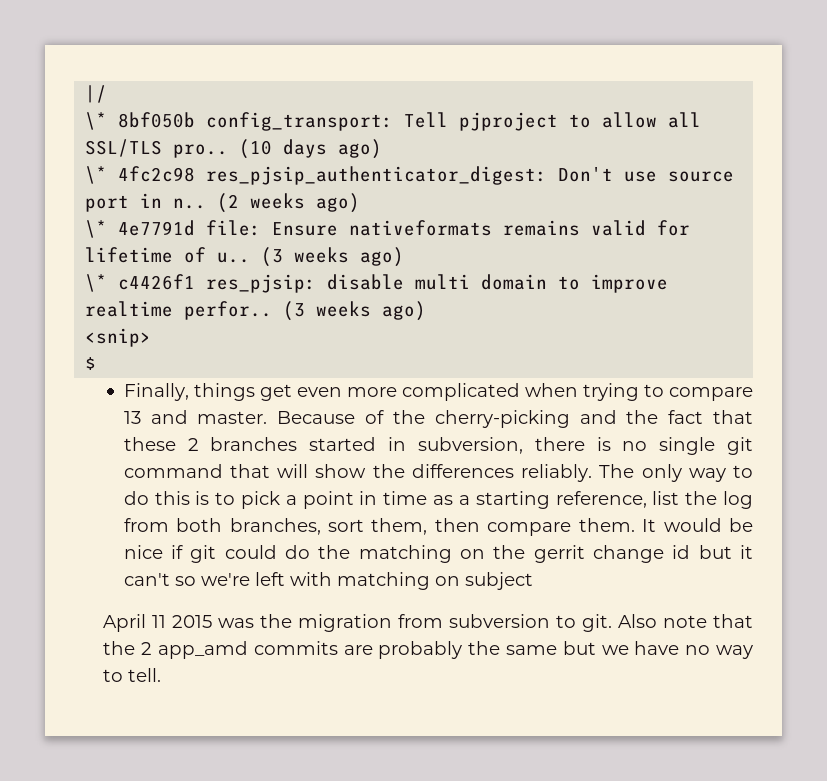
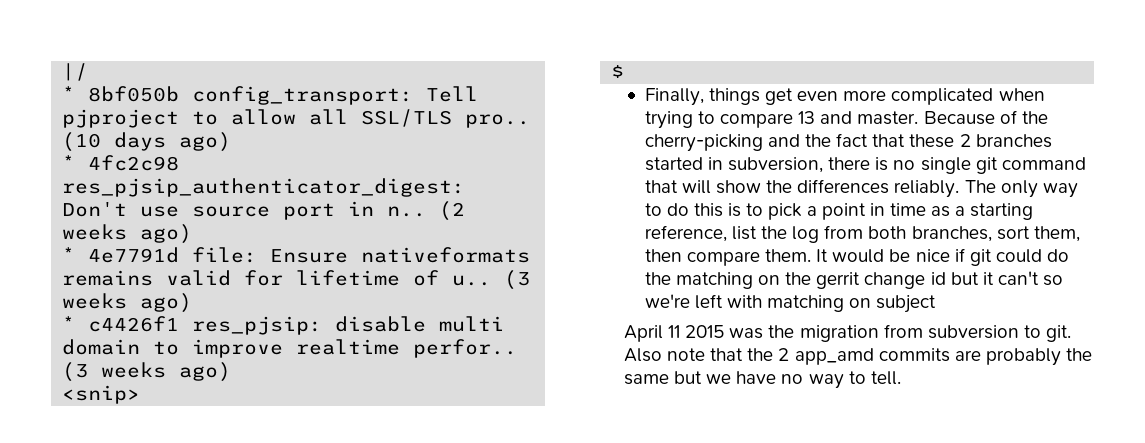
- \* 8bf050b config_transport: Tell pjproject to allow all SSL/TLS pro..
+ * 8bf050b config_transport: Tell pjproject to allow all SSL/TLS pro..
- \* 4fc2c98 res_pjsip_authenticator_digest: Don't use source port in n..
+ * 4fc2c98 res_pjsip_authenticator_digest: Don't use source port in n..
- \* 4e7791d file: Ensure nativeformats remains valid for lifetime of u..
+ * 4e7791d file: Ensure nativeformats remains valid for lifetime of u..
- \* c4426f1 res_pjsip: disable multi domain to improve realtime perfor..
+ * c4426f1 res_pjsip: disable multi domain to improve realtime perfor..

